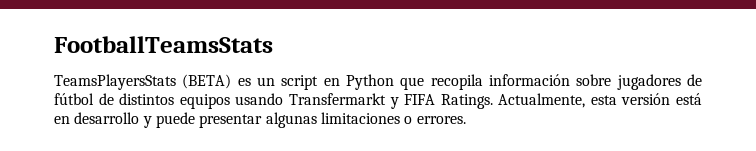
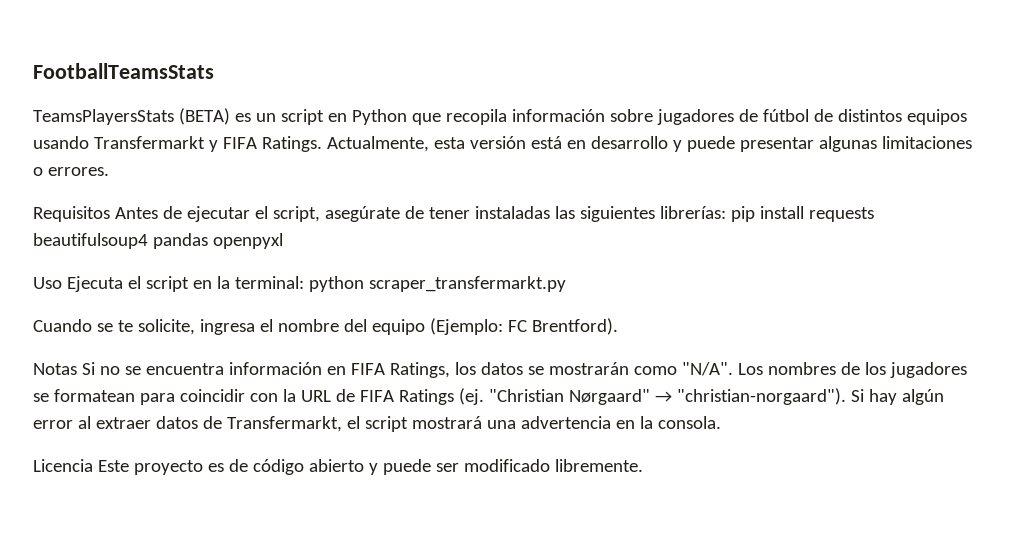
+ Requisitos Antes de ejecutar el script, asegúrate de tener instaladas las siguientes librerías: pip install requests beautifulsoup4 pandas openpyxl
+ Uso Ejecuta el script en la terminal: python scraper_transfermarkt.py
+ Cuando se te solicite, ingresa el nombre del equipo (Ejemplo: FC Brentford).
+ Notas Si no se encuentra información en FIFA Ratings, los datos se mostrarán como "N/A". Los nombres de los jugadores se formatean para coincidir con la URL de FIFA Ratings (ej. "Christian Nørgaard" → "christian-norgaard"). Si hay algún error al extraer datos de Transfermarkt, el script mostrará una advertencia en la consola.
+ Licencia Este proyecto es de código abierto y puede ser modificado libremente.

